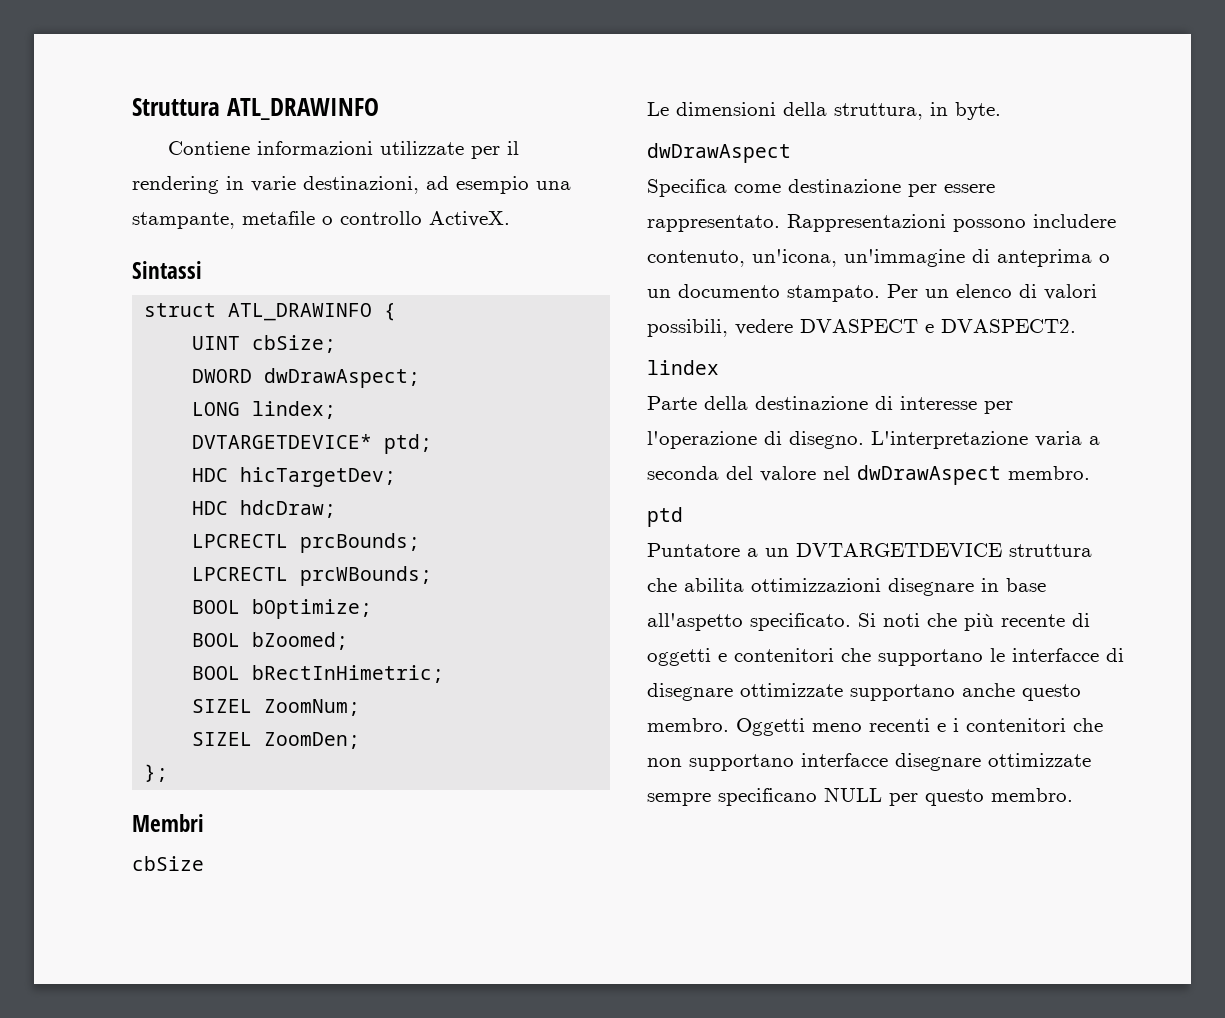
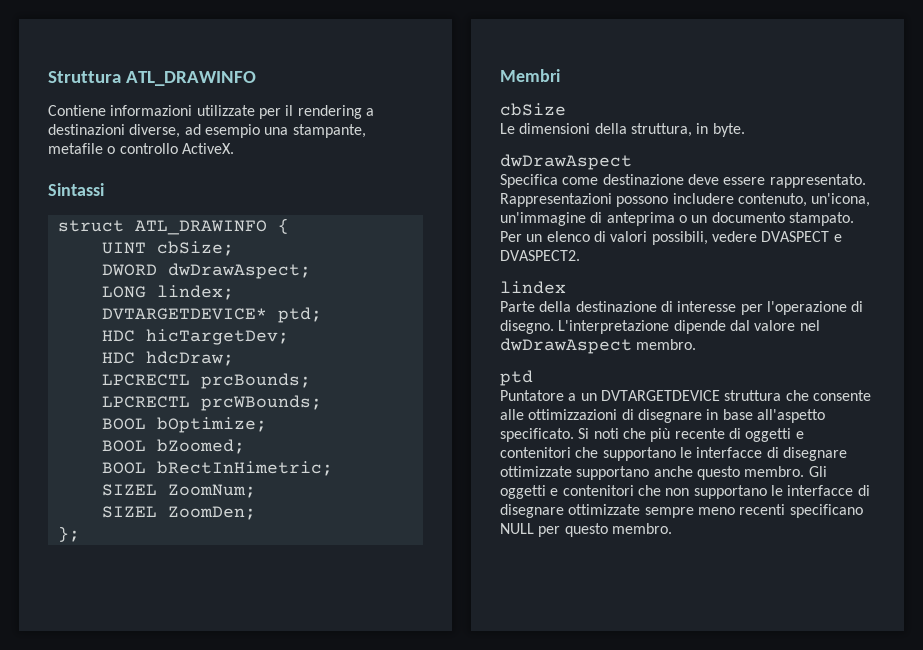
- Contiene informazioni utilizzate per il rendering in varie destinazioni, ad esempio una stampante, metafile o controllo ActiveX.
+ Contiene informazioni utilizzate per il rendering a destinazioni diverse, ad esempio una stampante, metafile o controllo ActiveX.
- Specifica come destinazione per essere rappresentato.
+ Specifica come destinazione deve essere rappresentato.
- L'interpretazione varia a seconda del valore nel dwDrawAspect membro.
+ L'interpretazione dipende dal valore nel dwDrawAspect membro.
- Puntatore a un DVTARGETDEVICE struttura che abilita ottimizzazioni disegnare in base all'aspetto specificato.
+ Puntatore a un DVTARGETDEVICE struttura che consente alle ottimizzazioni di disegnare in base all'aspetto specificato.
- Oggetti meno recenti e i contenitori che non supportano interfacce disegnare ottimizzate sempre specificano NULL per questo membro.
+ Gli oggetti e contenitori che non supportano le interfacce di disegnare ottimizzate sempre meno recenti specificano NULL per questo membro.

